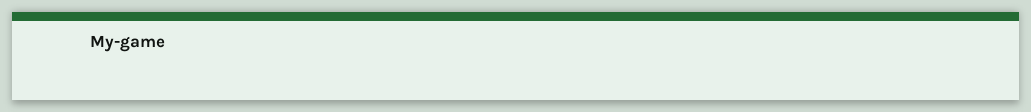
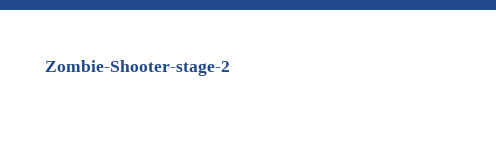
- My-game
+ Zombie-Shooter-stage-2

